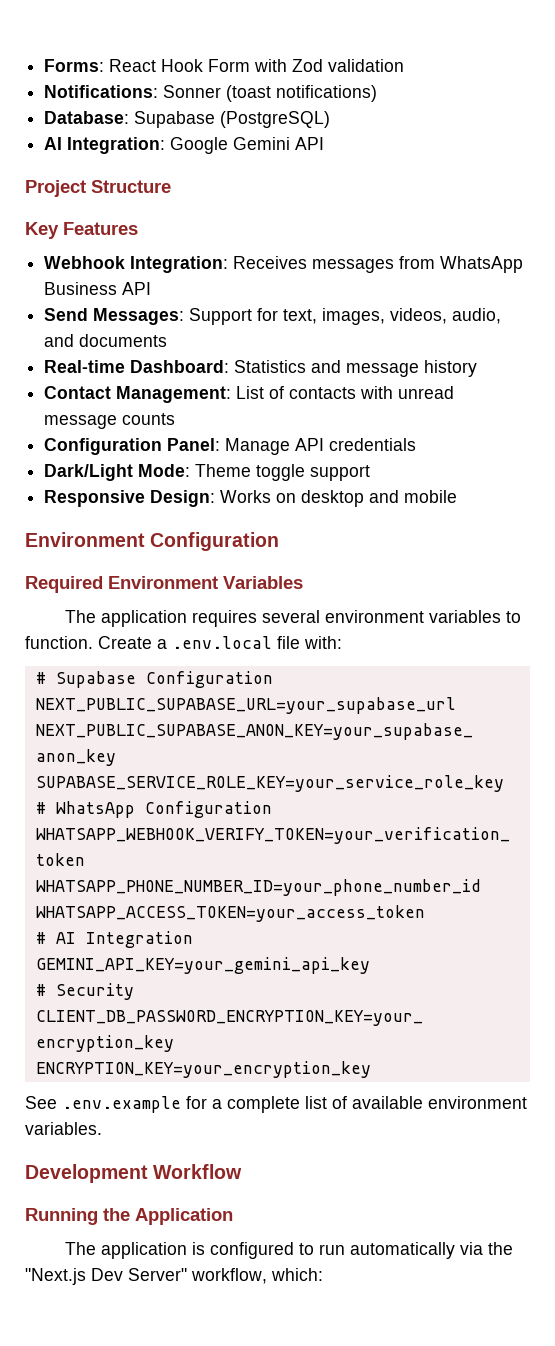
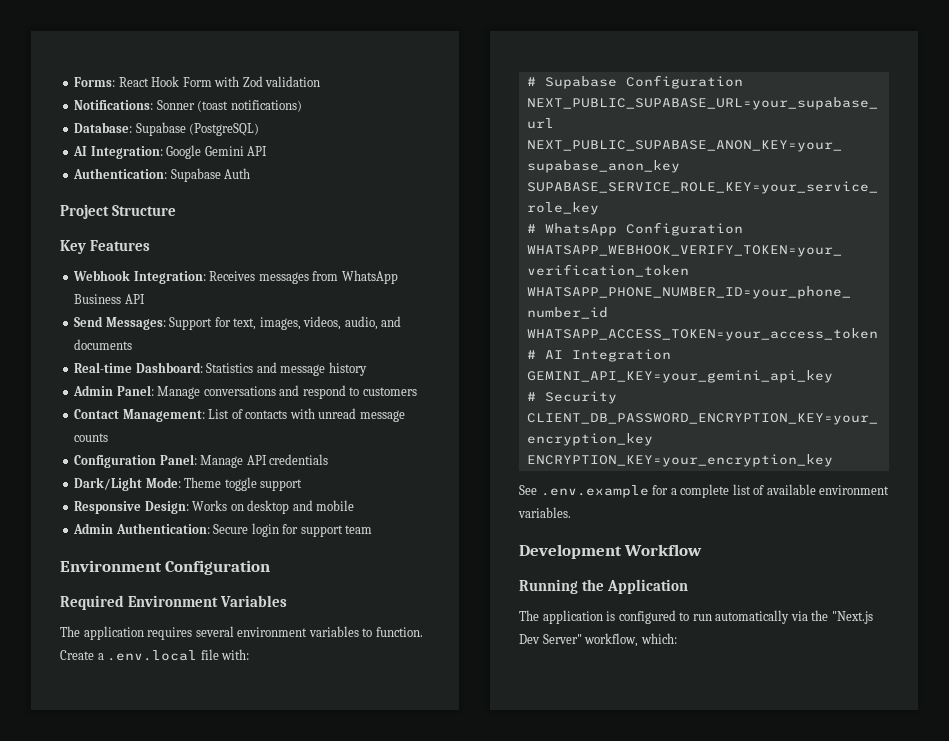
+ Authentication: Supabase Auth
+ Admin Panel: Manage conversations and respond to customers
+ Admin Authentication: Secure login for support team

